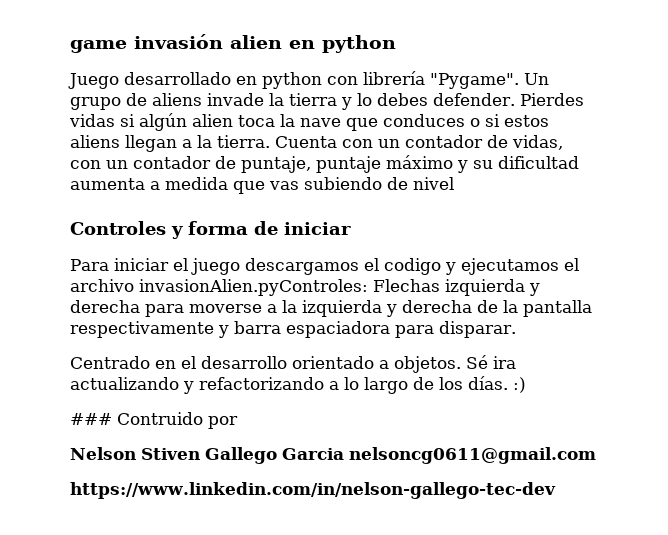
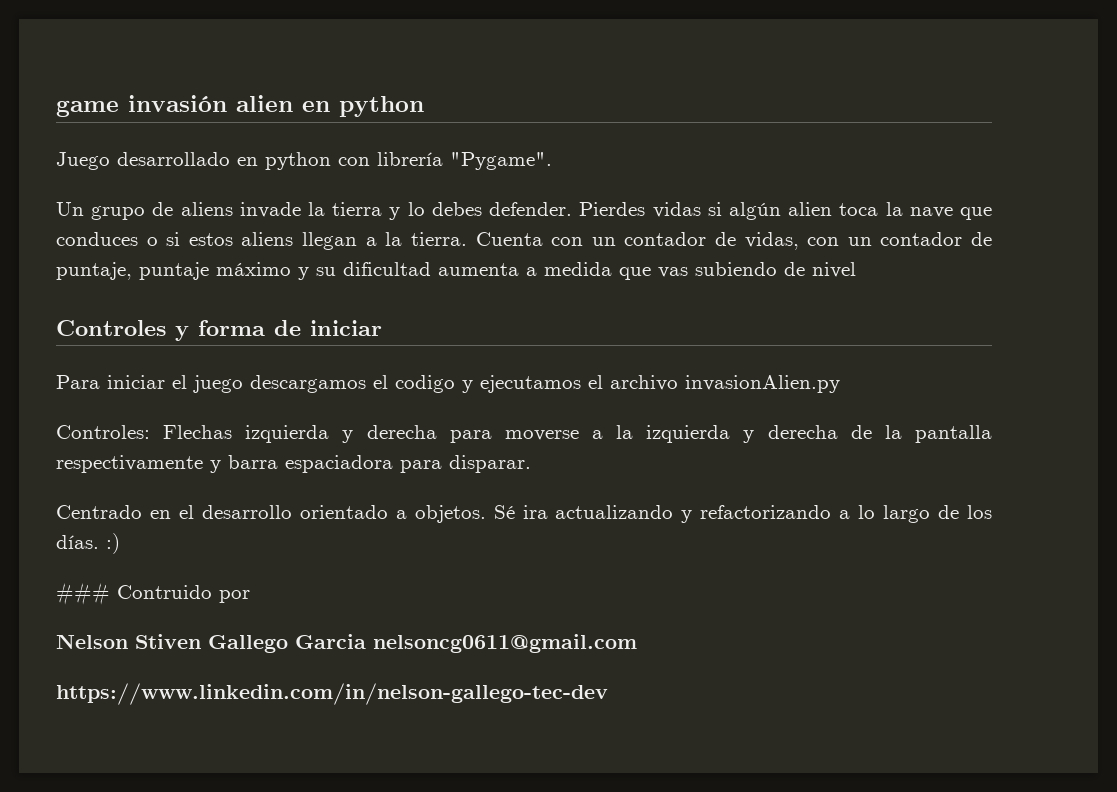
- Juego desarrollado en python con librería "Pygame". Un grupo de aliens invade la tierra y lo debes defender.
+ Juego desarrollado en python con librería "Pygame".
+ Un grupo de aliens invade la tierra y lo debes defender.
- Para iniciar el juego descargamos el codigo y ejecutamos el archivo invasionAlien.pyControles: Flechas izquierda y derecha para moverse a la izquierda y derecha de la pantalla respectivamente y barra espaciadora para disparar.
+ Para iniciar el juego descargamos el codigo y ejecutamos el archivo invasionAlien.py
+ Controles: Flechas izquierda y derecha para moverse a la izquierda y derecha de la pantalla respectivamente y barra espaciadora para disparar.

